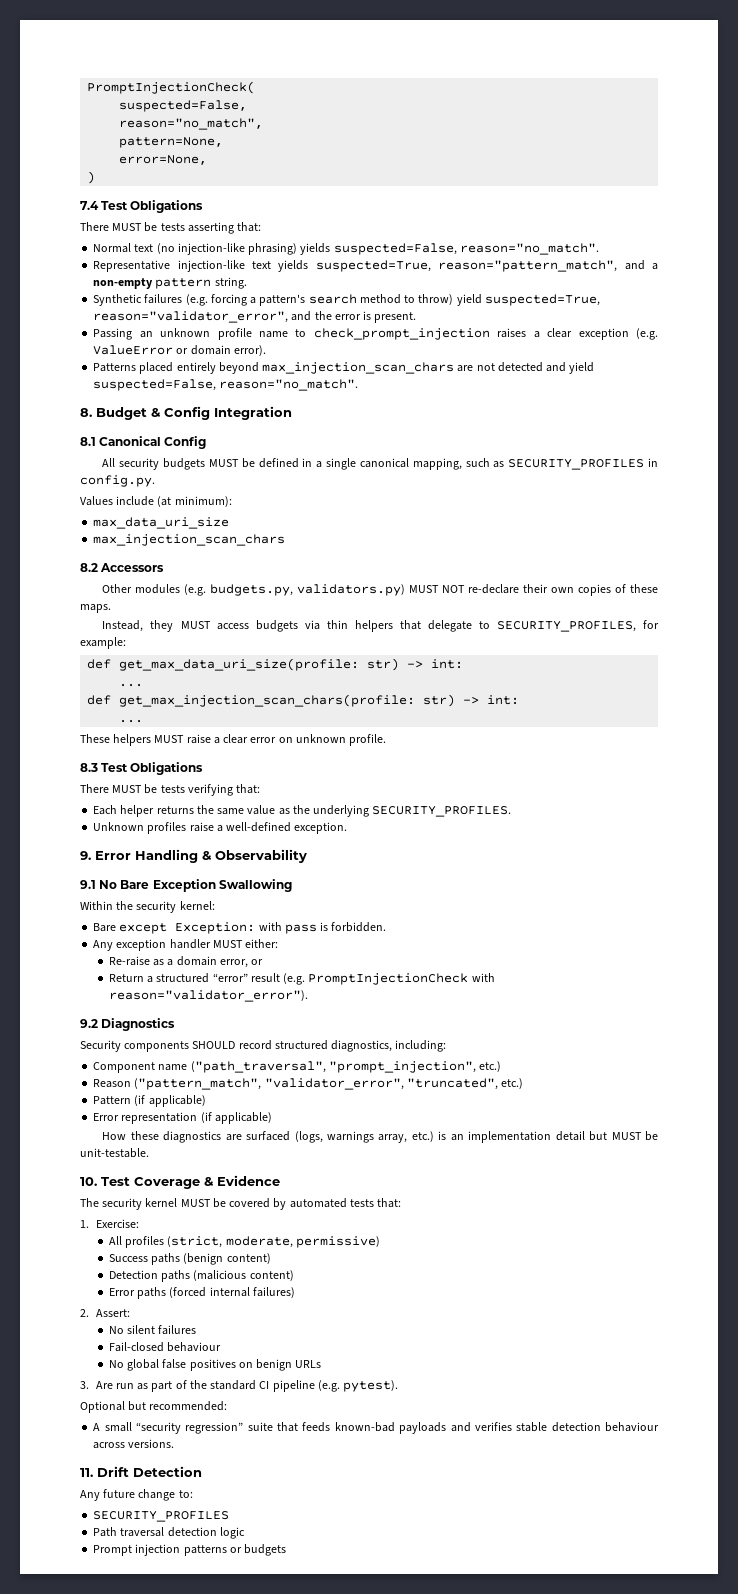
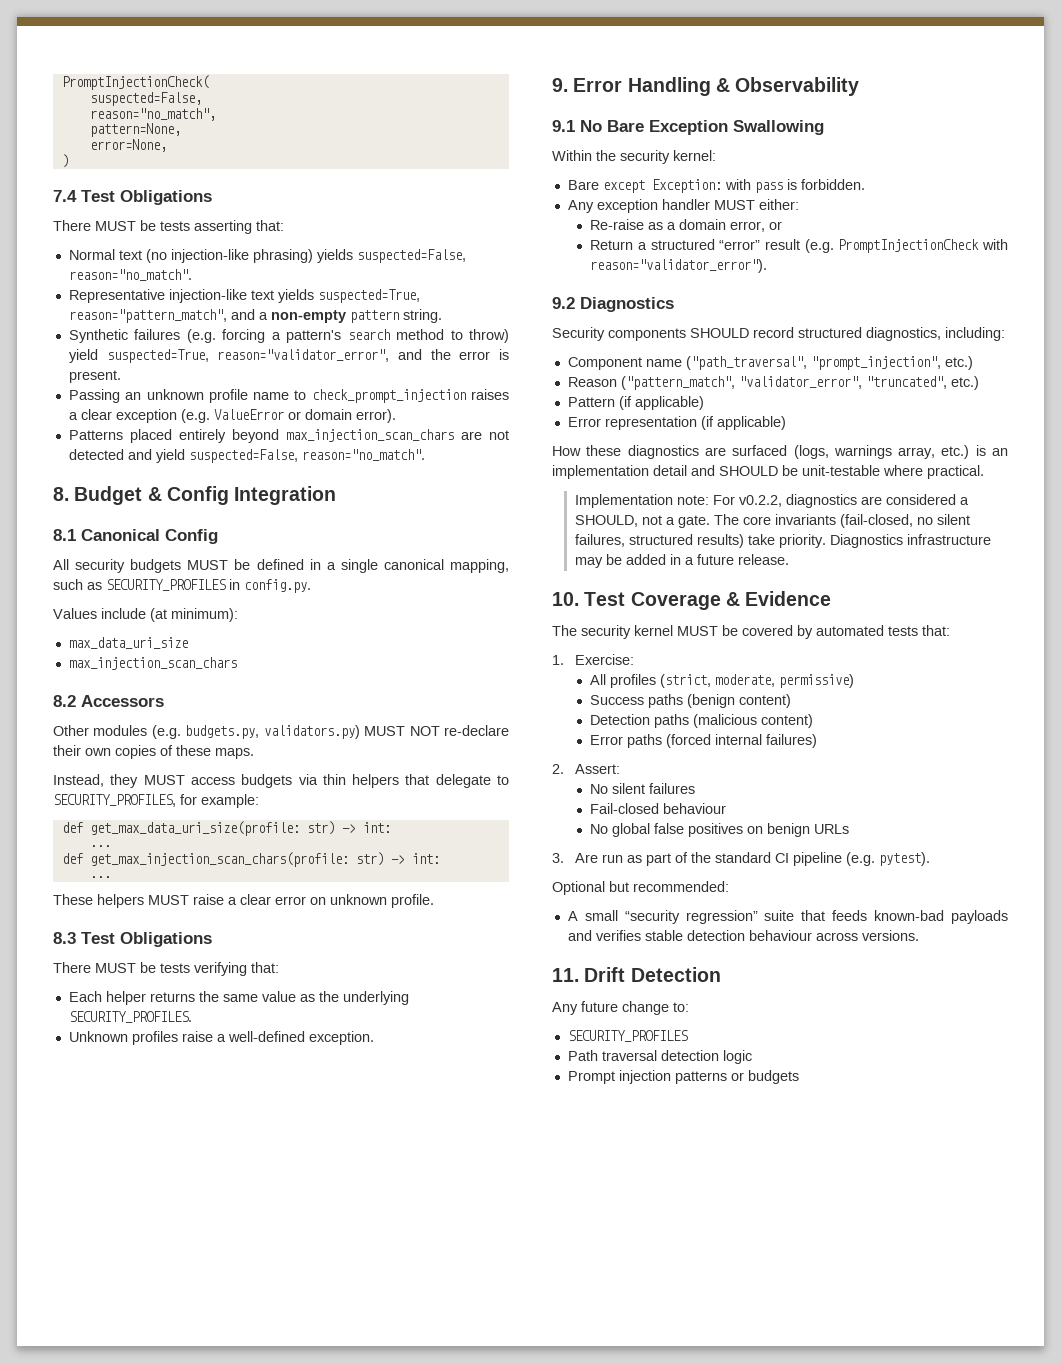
- How these diagnostics are surfaced (logs, warnings array, etc.) is an implementation detail but MUST be unit-testable.
+ How these diagnostics are surfaced (logs, warnings array, etc.) is an implementation detail and SHOULD be unit-testable where practical.
+ Implementation note: For v0.2.2, diagnostics are considered a SHOULD, not a gate. The core invariants (fail-closed, no silent failures, structured results) take priority. Diagnostics infrastructure may be added in a future release.

